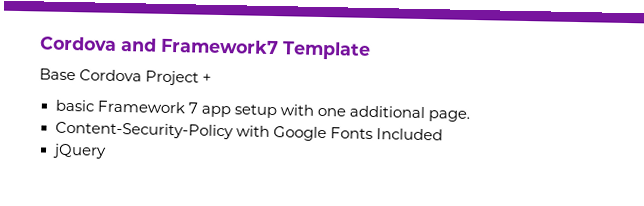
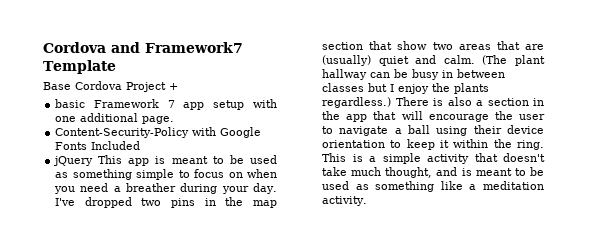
- jQuery
+ jQuery This app is meant to be used as something simple to focus on when you need a breather during your day. I've dropped two pins in the map section that show two areas that are (usually) quiet and calm. (The plant hallway can be busy in between classes but I enjoy the plants regardless.) There is also a section in the app that will encourage the user to navigate a ball using their device orientation to keep it within the ring. This is a simple activity that doesn't take much thought, and is meant to be used as something like a meditation activity.

